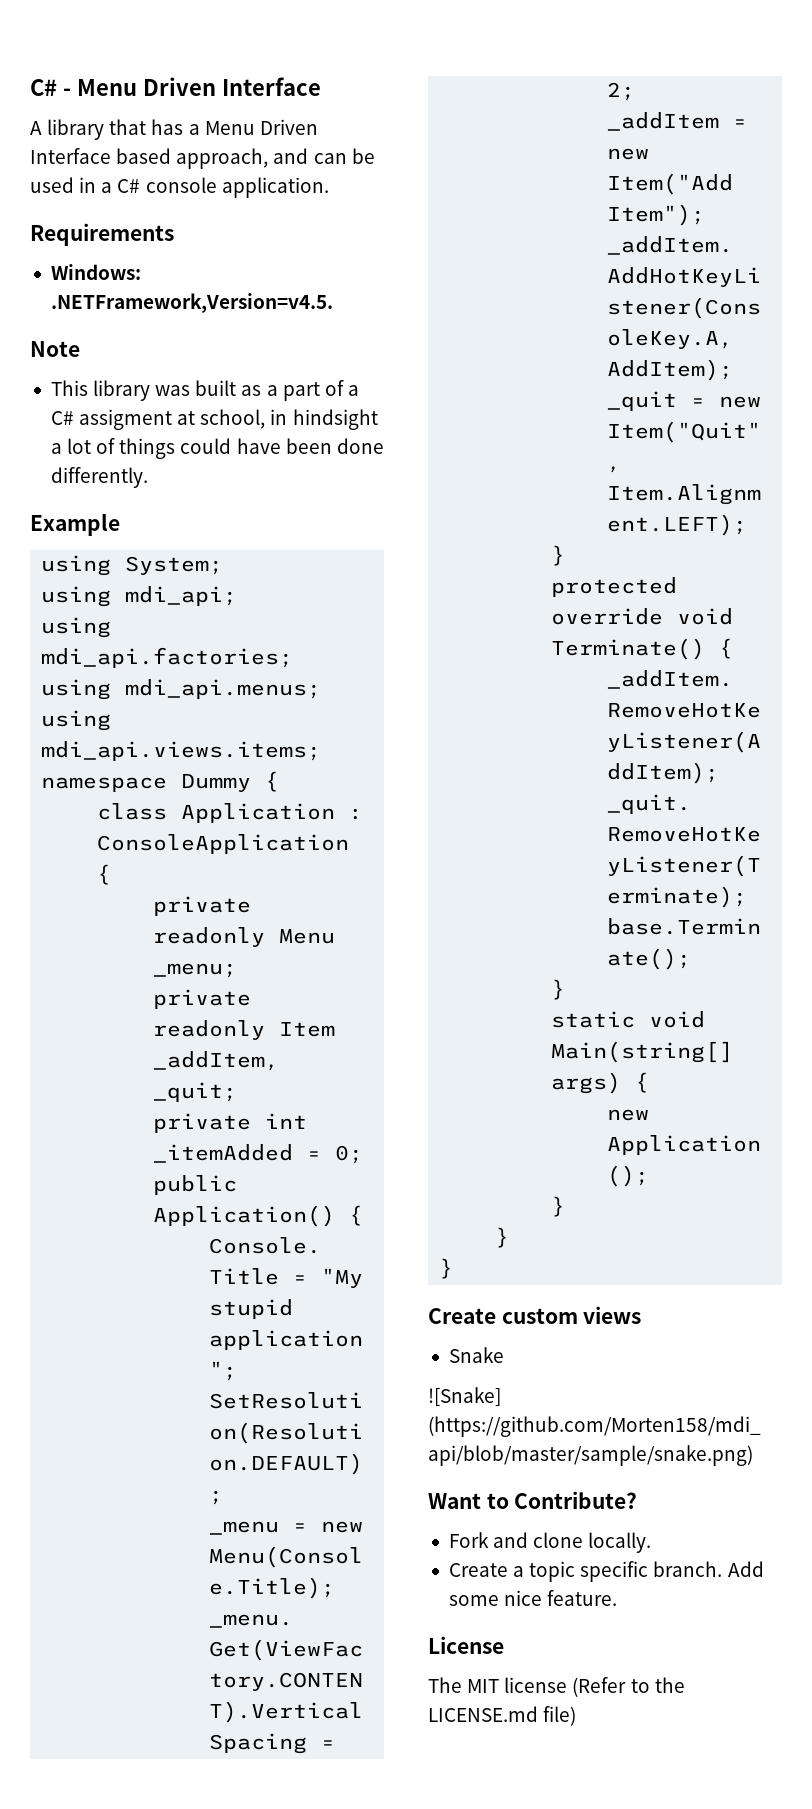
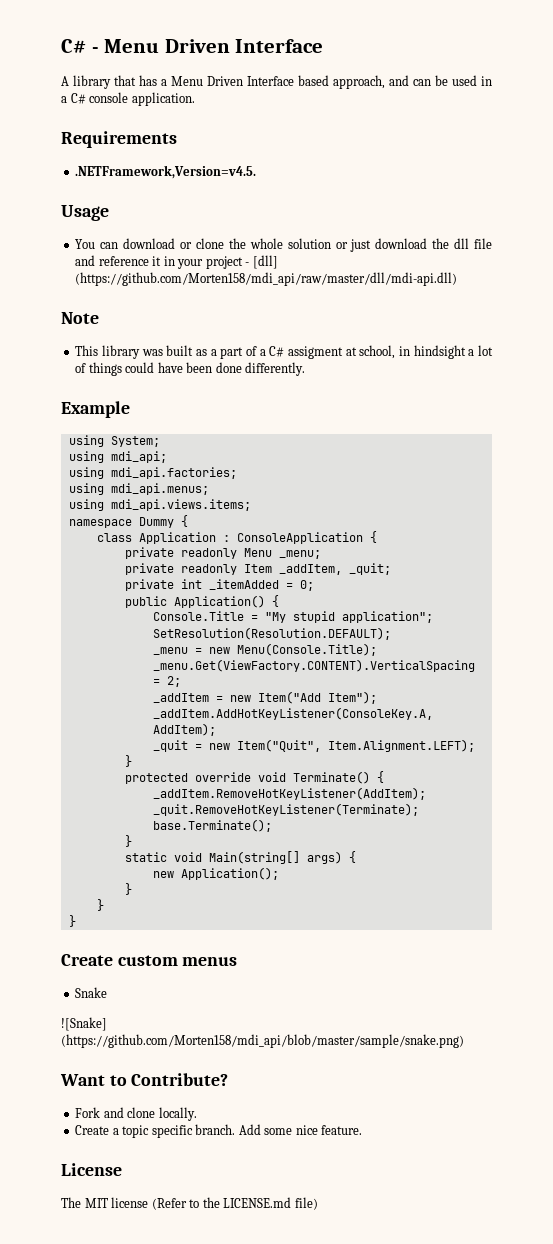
- Windows: .NETFramework,Version=v4.5.
+ .NETFramework,Version=v4.5.
+ Usage
+ You can download or clone the whole solution or just download the dll file and reference it in your project - [dll] (https://github.com/Morten158/mdi_api/raw/master/dll/mdi-api.dll)
- Create custom views
+ Create custom menus

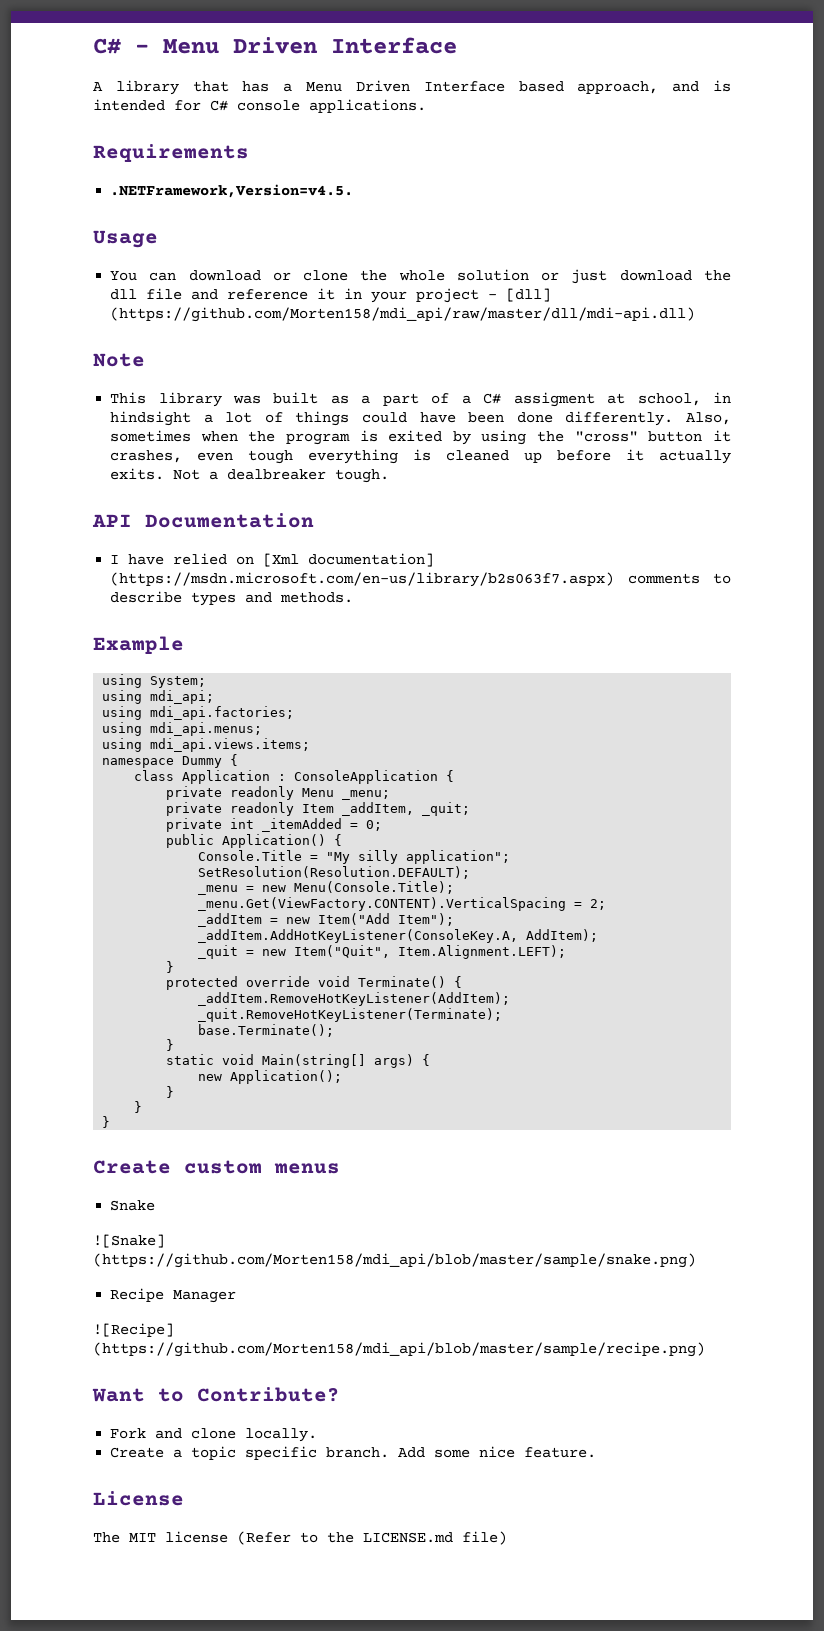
- A library that has a Menu Driven Interface based approach, and can be used in a C# console application.
+ A library that has a Menu Driven Interface based approach, and is intended for C# console applications.
+ Also, sometimes when the program is exited by using the "cross" button it crashes, even tough everything is cleaned up before it actually exits. Not a dealbreaker tough.
+ API Documentation
+ I have relied on [Xml documentation] (https://msdn.microsoft.com/en-us/library/b2s063f7.aspx) comments to describe types and methods.
- Console.Title = "My stupid application";
+ Console.Title = "My silly application";
+ Recipe Manager
+ ![Recipe] (https://github.com/Morten158/mdi_api/blob/master/sample/recipe.png)

